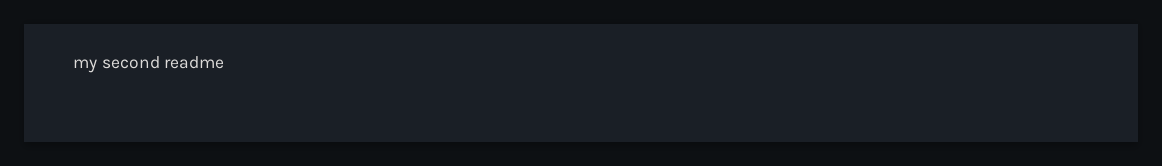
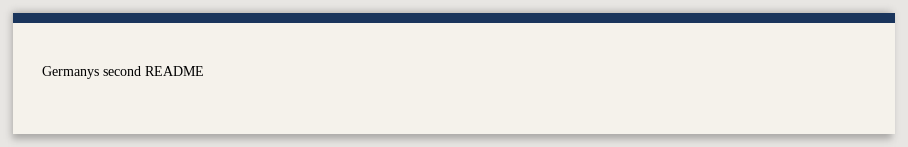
- my second readme
+ Germanys second README

